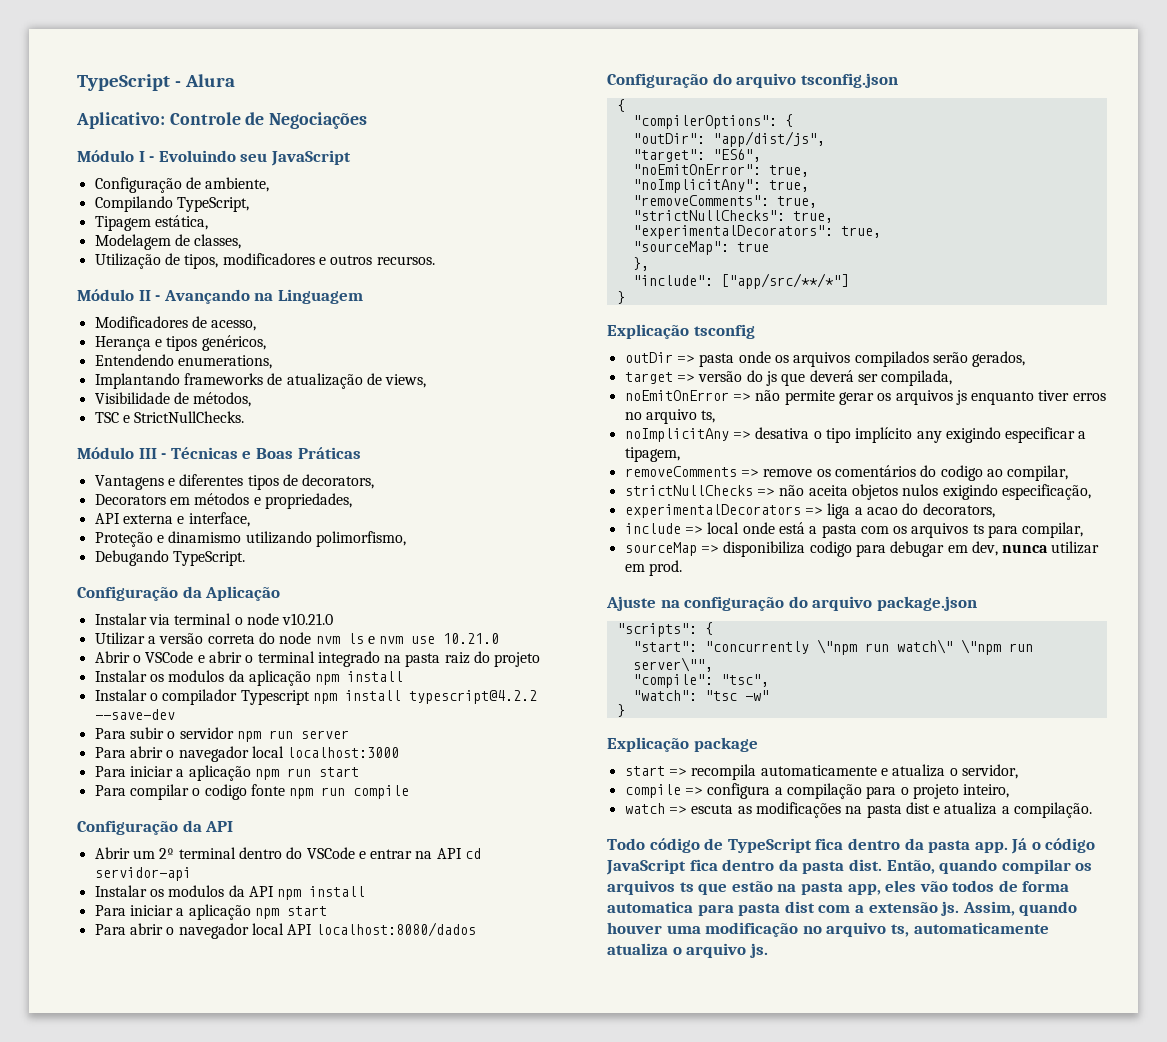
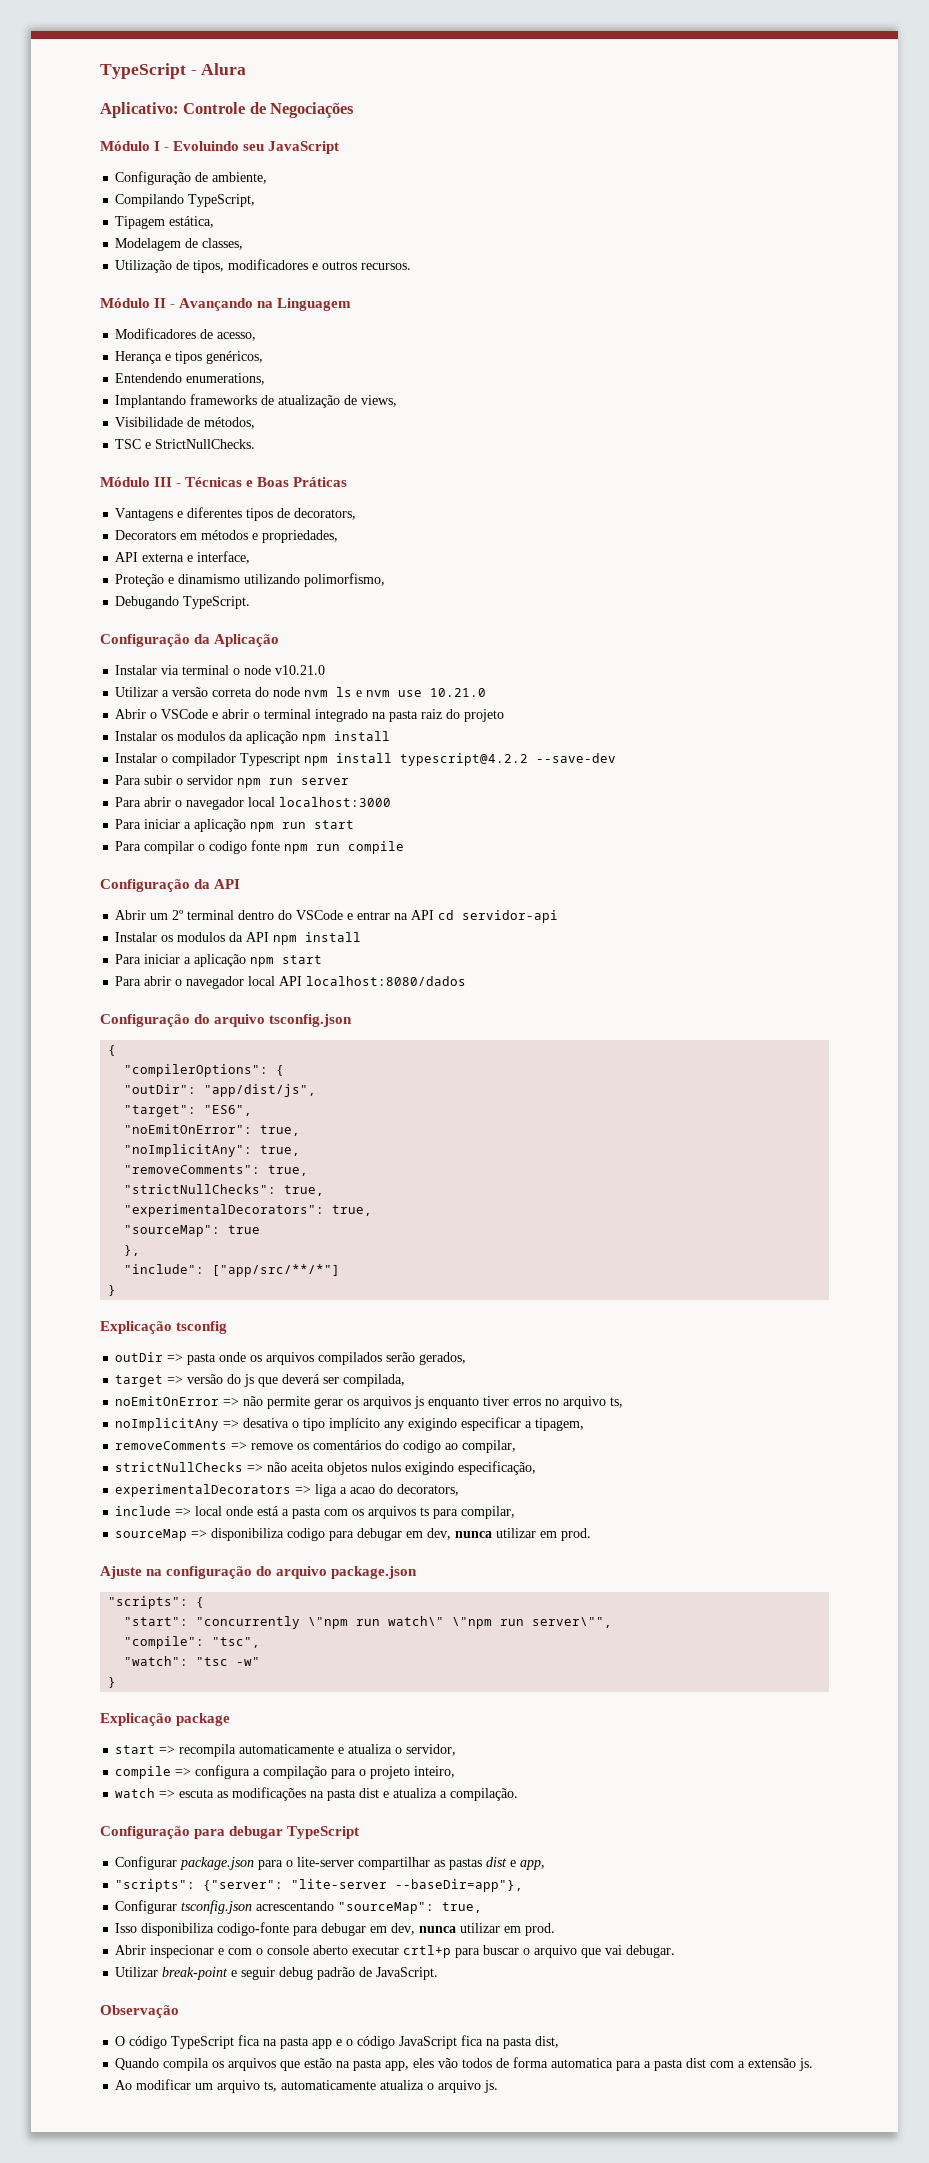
- Todo código de TypeScript fica dentro da pasta app. Já o código JavaScript fica dentro da pasta dist. Então, quando compilar os arquivos ts que estão na pasta app, eles vão todos de forma automatica para pasta dist com a extensão js. Assim, quando houver uma modificação no arquivo ts, automaticamente atualiza o arquivo js.
+ Configuração para debugar TypeScript
+ Configurar package.json para o lite-server compartilhar as pastas dist e app,
+ "scripts": {"server": "lite-server --baseDir=app"},
+ Configurar tsconfig.json acrescentando "sourceMap": true,
+ Isso disponibiliza codigo-fonte para debugar em dev, nunca utilizar em prod.
+ Abrir inspecionar e com o console aberto executar crtl+p para buscar o arquivo que vai debugar.
+ Utilizar break-point e seguir debug padrão de JavaScript.
+ Observação
+ O código TypeScript fica na pasta app e o código JavaScript fica na pasta dist,
+ Quando compila os arquivos que estão na pasta app, eles vão todos de forma automatica para a pasta dist com a extensão js.
+ Ao modificar um arquivo ts, automaticamente atualiza o arquivo js.

